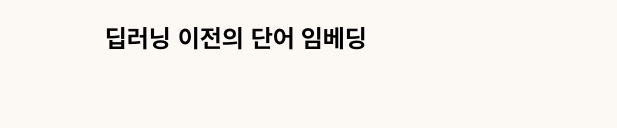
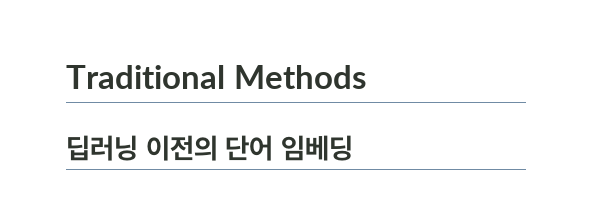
+ Traditional Methods

